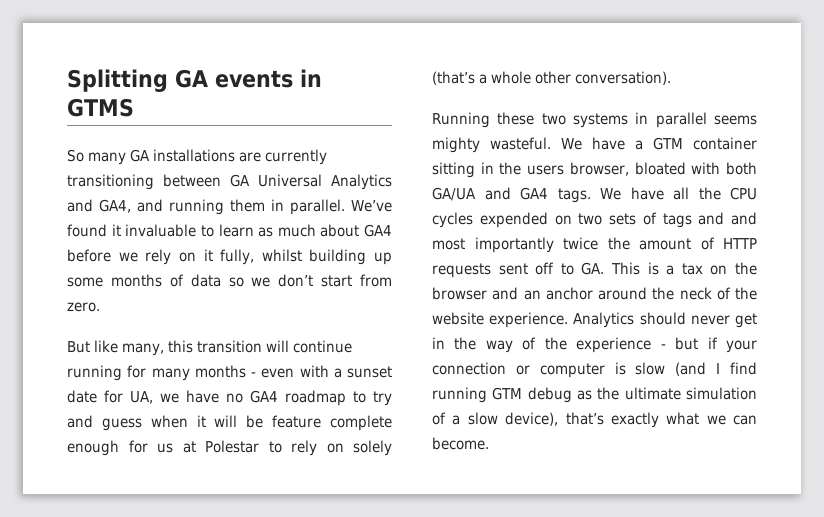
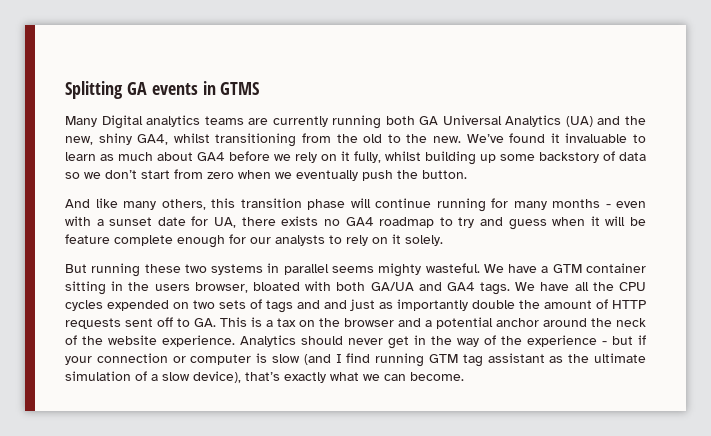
- So many GA installations are currently transitioning between GA Universal Analytics and GA4, and running them in parallel.
+ Many Digital analytics teams are currently running both GA Universal Analytics (UA) and the new, shiny GA4, whilst transitioning from the old to the new.
- We’ve found it invaluable to learn as much about GA4 before we rely on it fully, whilst building up some months of data so we don’t start from zero.
- But like many, this transition will continue running for many months - even with a sunset date for UA, we have no GA4 roadmap to try and guess when it will be feature complete enough for us at Polestar to rely on solely (that’s a whole other conversation).
- Running these two systems in parallel seems mighty wasteful.
+ We’ve found it invaluable to learn as much about GA4 before we rely on it fully, whilst building up some backstory of data so we don’t start from zero when we eventually push the button.
+ And like many others, this transition phase will continue running for many months - even with a sunset date for UA, there exists no GA4 roadmap to try and guess when it will be feature complete enough for our analysts to rely on it solely.
+ But running these two systems in parallel seems mighty wasteful.
- We have all the CPU cycles expended on two sets of tags and and most importantly twice the amount of HTTP requests sent off to GA. This is a tax on the browser and an anchor around the neck of the website experience.
+ We have all the CPU cycles expended on two sets of tags and and just as importantly double the amount of HTTP requests sent off to GA. This is a tax on the browser and a potential anchor around the neck of the website experience.
- Analytics should never get in the way of the experience - but if your connection or computer is slow (and I find running GTM debug as the ultimate simulation of a slow device), that’s exactly what we can become.
+ Analytics should never get in the way of the experience - but if your connection or computer is slow (and I find running GTM tag assistant as the ultimate simulation of a slow device), that’s exactly what we can become.

